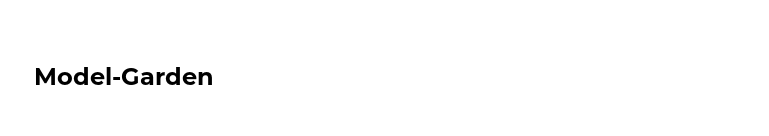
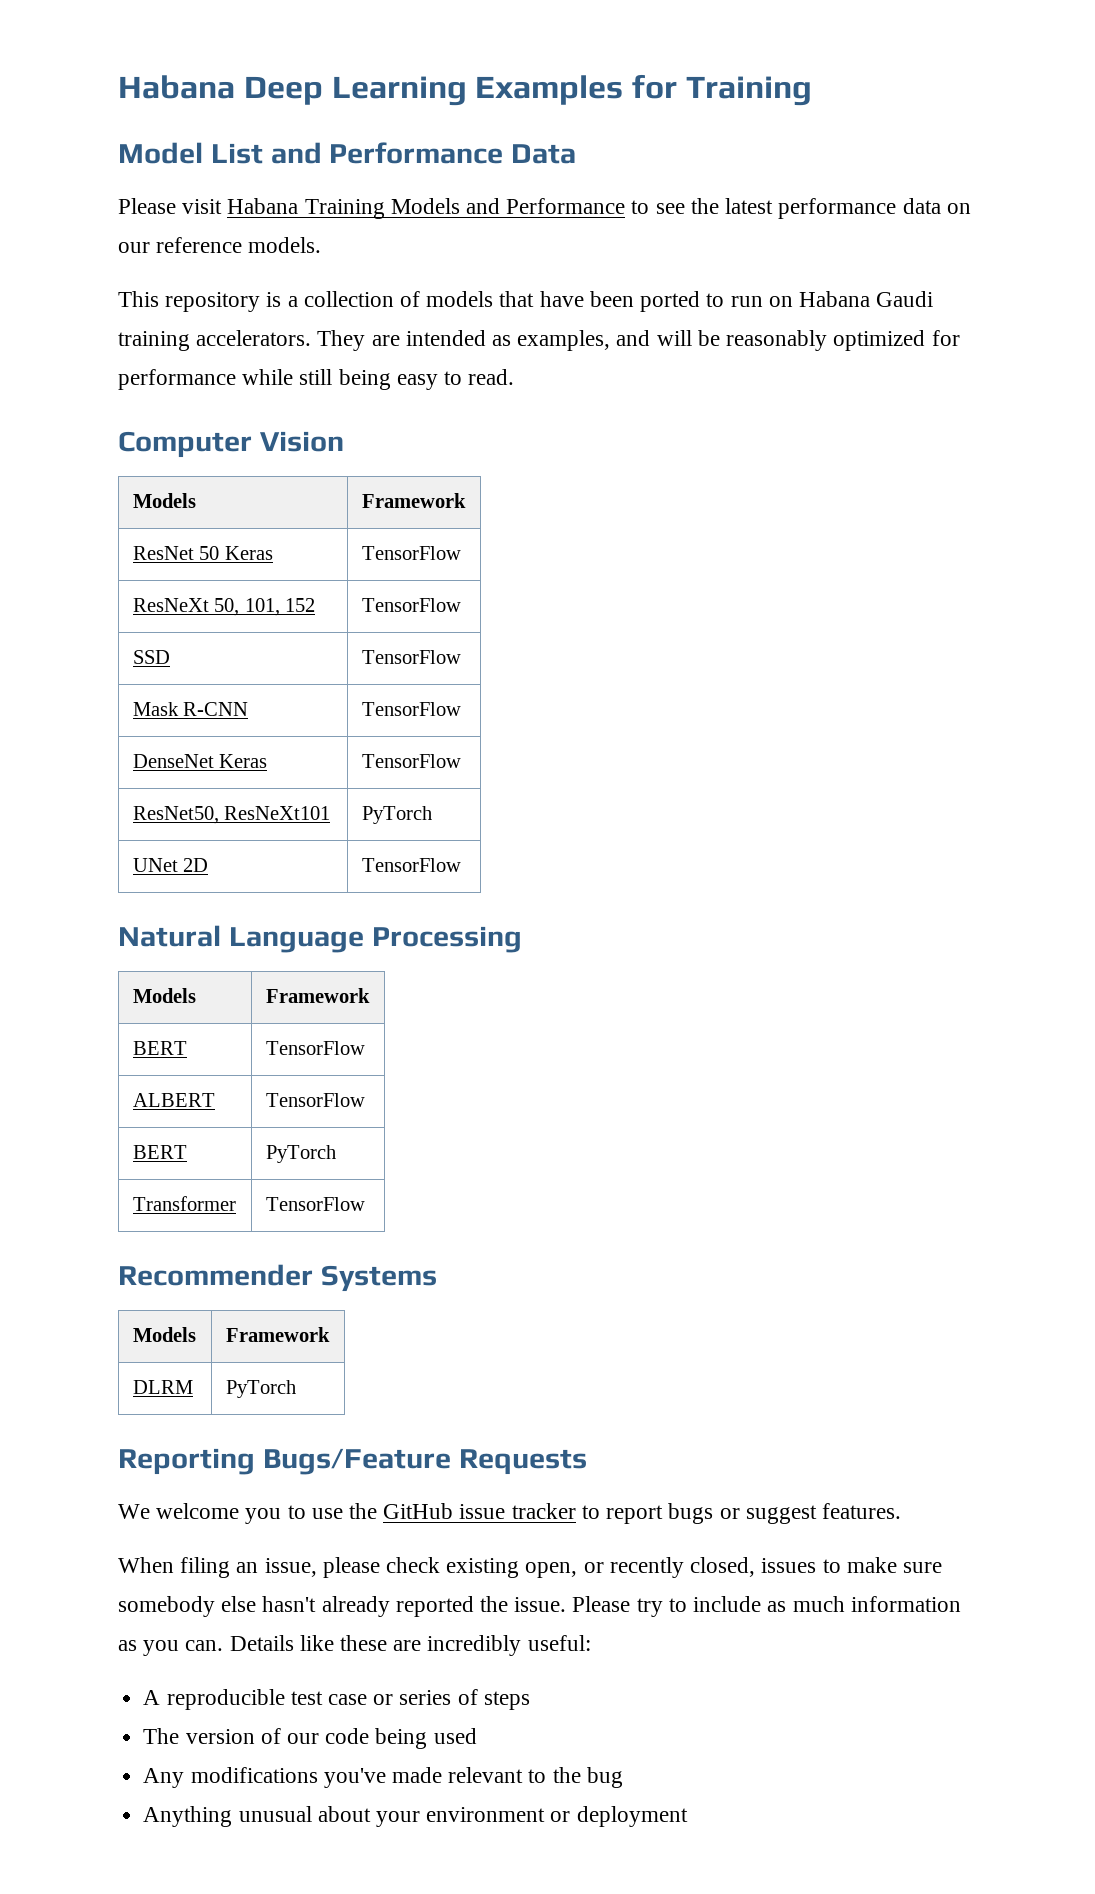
- Model-Garden
+ Habana Deep Learning Examples for Training
+ Model List and Performance Data
+ Please visit Habana Training Models and Performance to see the latest performance data on our reference models.
+ This repository is a collection of models that have been ported to run on Habana Gaudi training accelerators. They are intended as examples, and will be reasonably optimized for performance while still being easy to read.
+ Computer Vision
+ Models | Framework
+ ResNet 50 Keras | TensorFlow
+ ResNeXt 50, 101, 152 | TensorFlow
+ SSD | TensorFlow
+ Mask R-CNN | TensorFlow
+ DenseNet Keras | TensorFlow
+ ResNet50, ResNeXt101 | PyTorch
+ UNet 2D | TensorFlow
+ Natural Language Processing
+ Models | Framework
+ BERT | TensorFlow
+ ALBERT | TensorFlow
+ BERT | PyTorch
+ Transformer | TensorFlow
+ Recommender Systems
+ Models | Framework
+ DLRM | PyTorch
+ Reporting Bugs/Feature Requests
+ We welcome you to use the GitHub issue tracker to report bugs or suggest features.
+ When filing an issue, please check existing open, or recently closed, issues to make sure somebody else hasn't already reported the issue. Please try to include as much information as you can. Details like these are incredibly useful:
+ A reproducible test case or series of steps
+ The version of our code being used
+ Any modifications you've made relevant to the bug
+ Anything unusual about your environment or deployment

